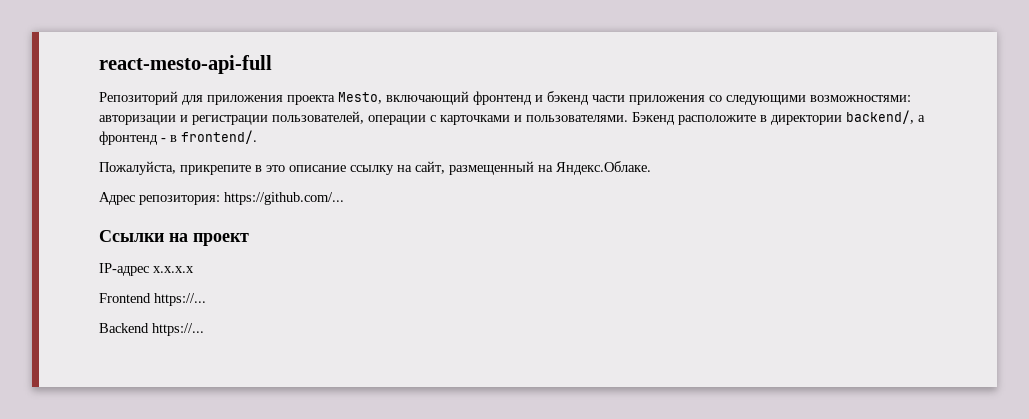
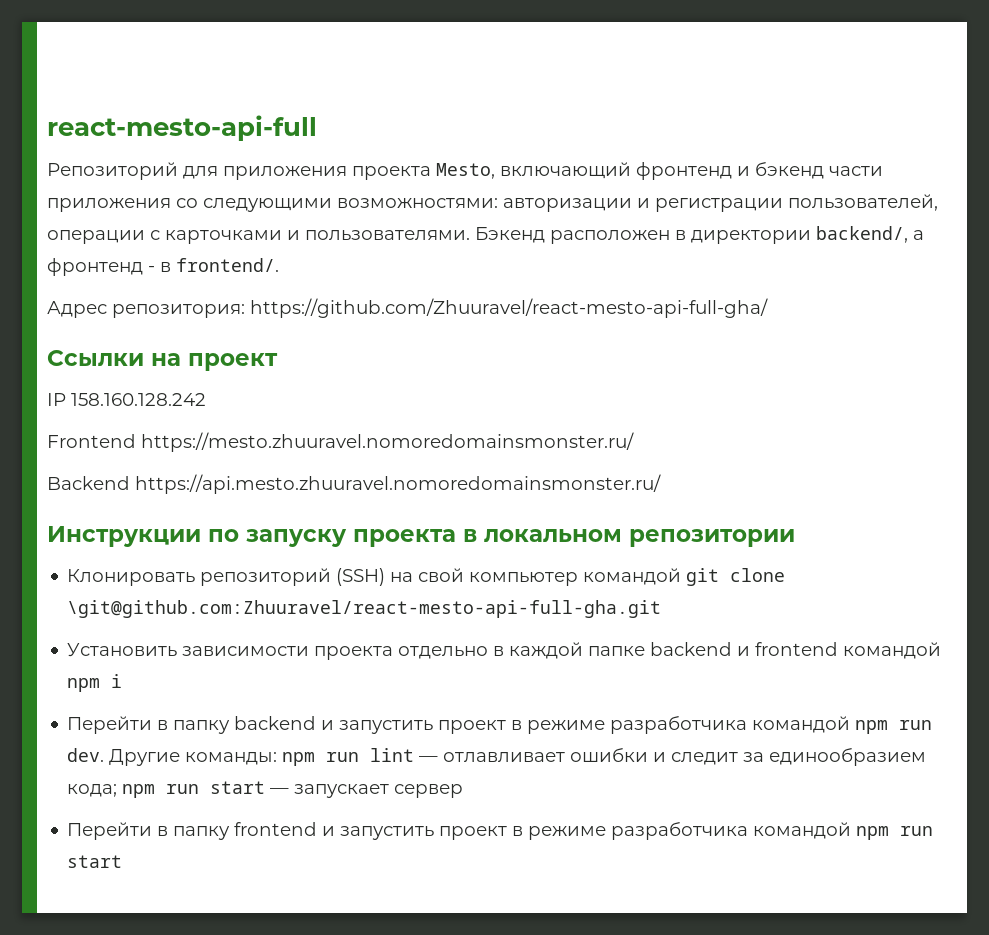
- Бэкенд расположите в директории backend/, а фронтенд - в frontend/.
+ Бэкенд расположен в директории backend/, а фронтенд - в frontend/.
- Пожалуйста, прикрепите в это описание ссылку на сайт, размещенный на Яндекс.Облаке.
- Адрес репозитория: https://github.com/...
+ Адрес репозитория: https://github.com/Zhuuravel/react-mesto-api-full-gha/
- IP-адрес x.x.x.x
+ IP 158.160.128.242
- Frontend https://...
+ Frontend https://mesto.zhuuravel.nomoredomainsmonster.ru/
- Backend https://...
+ Backend https://api.mesto.zhuuravel.nomoredomainsmonster.ru/
+ Инструкции по запуску проекта в локальном репозитории
+ Клонировать репозиторий (SSH) на свой компьютер командой git clone \git@github.com:Zhuuravel/react-mesto-api-full-gha.git
+ Установить зависимости проекта отдельно в каждой папке backend и frontend командой npm i
+ Перейти в папку backend и запустить проект в режиме разработчика командой npm run dev. Другие команды: npm run lint — отлавливает ошибки и следит за единообразием кода; npm run start — запускает сервер
+ Перейти в папку frontend и запустить проект в режиме разработчика командой npm run start

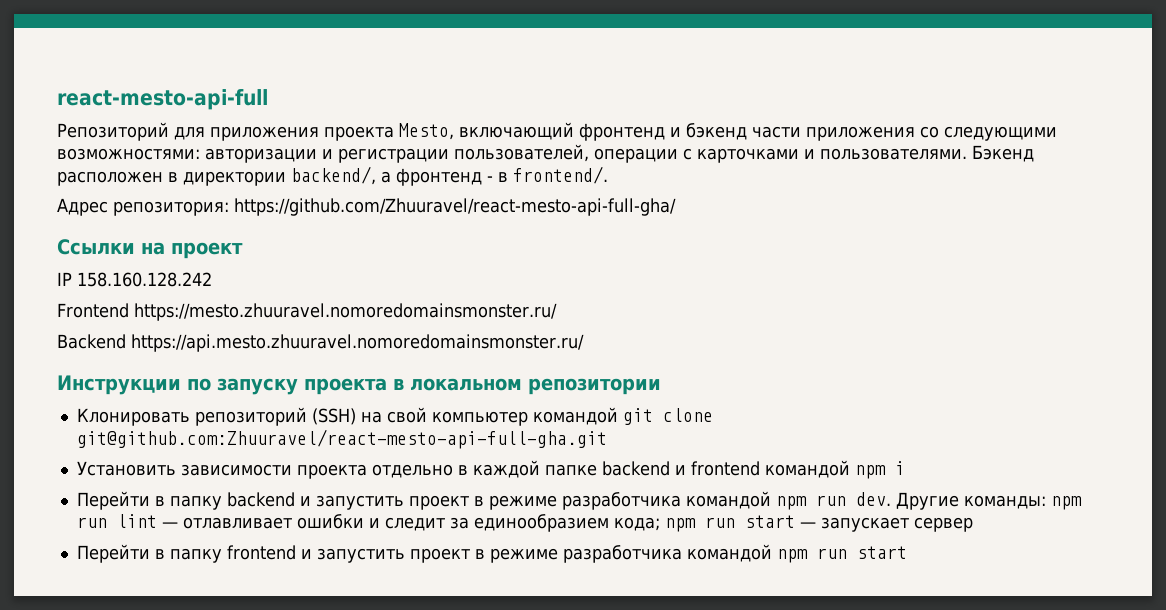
- Клонировать репозиторий (SSH) на свой компьютер командой git clone \git@github.com:Zhuuravel/react-mesto-api-full-gha.git
+ Клонировать репозиторий (SSH) на свой компьютер командой git clone git@github.com:Zhuuravel/react-mesto-api-full-gha.git

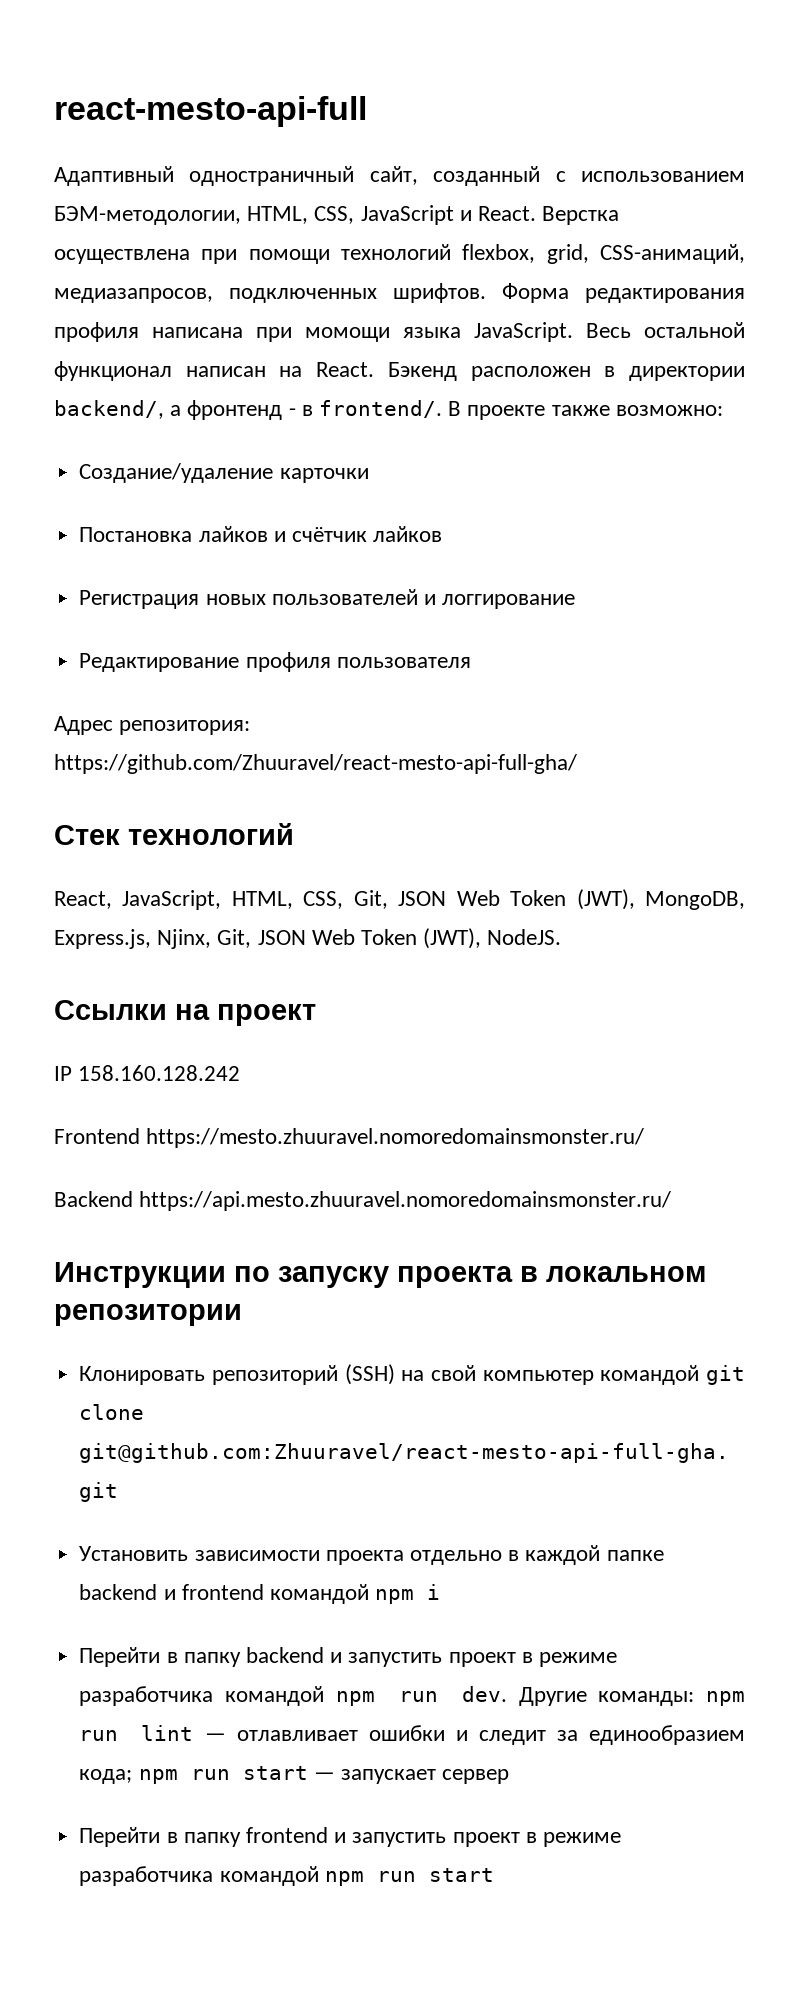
- Репозиторий для приложения проекта Mesto, включающий фронтенд и бэкенд части приложения со следующими возможностями: авторизации и регистрации пользователей, операции с карточками и пользователями.
+ Адаптивный одностраничный сайт, созданный с использованием БЭМ-методологии, HTML, CSS, JavaScript и React. Верстка осуществлена при помощи технологий flexbox, grid, CSS-анимаций, медиазапросов, подключенных шрифтов. Форма редактирования профиля написана при момощи языка JavaScript. Весь остальной функционал написан на React.
- Бэкенд расположен в директории backend/, а фронтенд - в frontend/.
+ Бэкенд расположен в директории backend/, а фронтенд - в frontend/. В проекте также возможно:
+ Создание/удаление карточки
+ Постановка лайков и счётчик лайков
+ Регистрация новых пользователей и логгирование
+ Редактирование профиля пользователя
  Адрес репозитория: https://github.com/Zhuuravel/react-mesto-api-full-gha/
+ Стек технологий
+ React, JavaScript, HTML, CSS, Git, JSON Web Token (JWT), MongoDB, Express.js, Njinx, Git, JSON Web Token (JWT), NodeJS.

